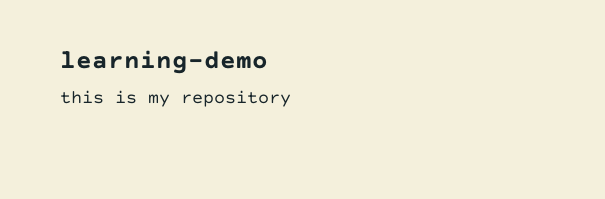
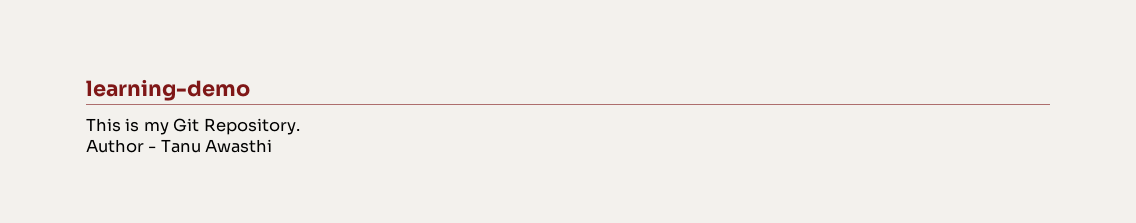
- this is my repository
+ This is my Git Repository.
+ Author - Tanu Awasthi

